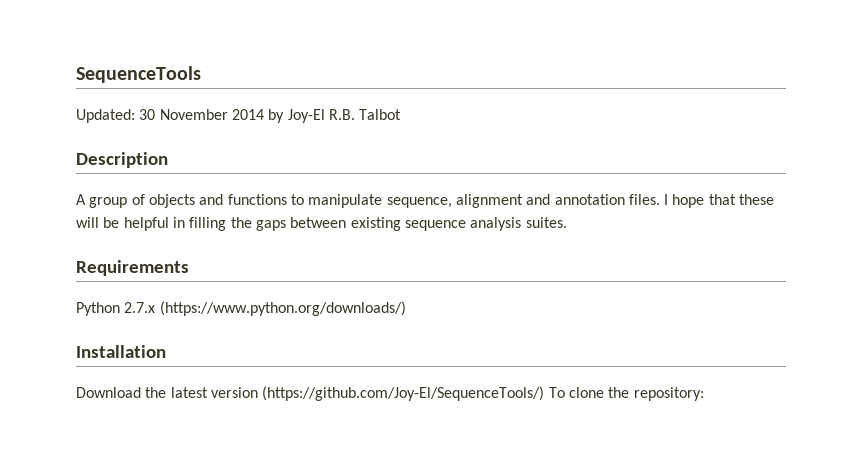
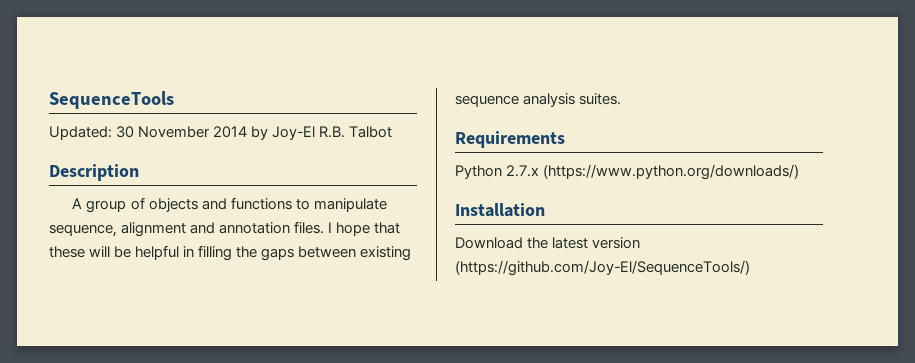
- Download the latest version (https://github.com/Joy-El/SequenceTools/) To clone the repository:
+ Download the latest version (https://github.com/Joy-El/SequenceTools/)

